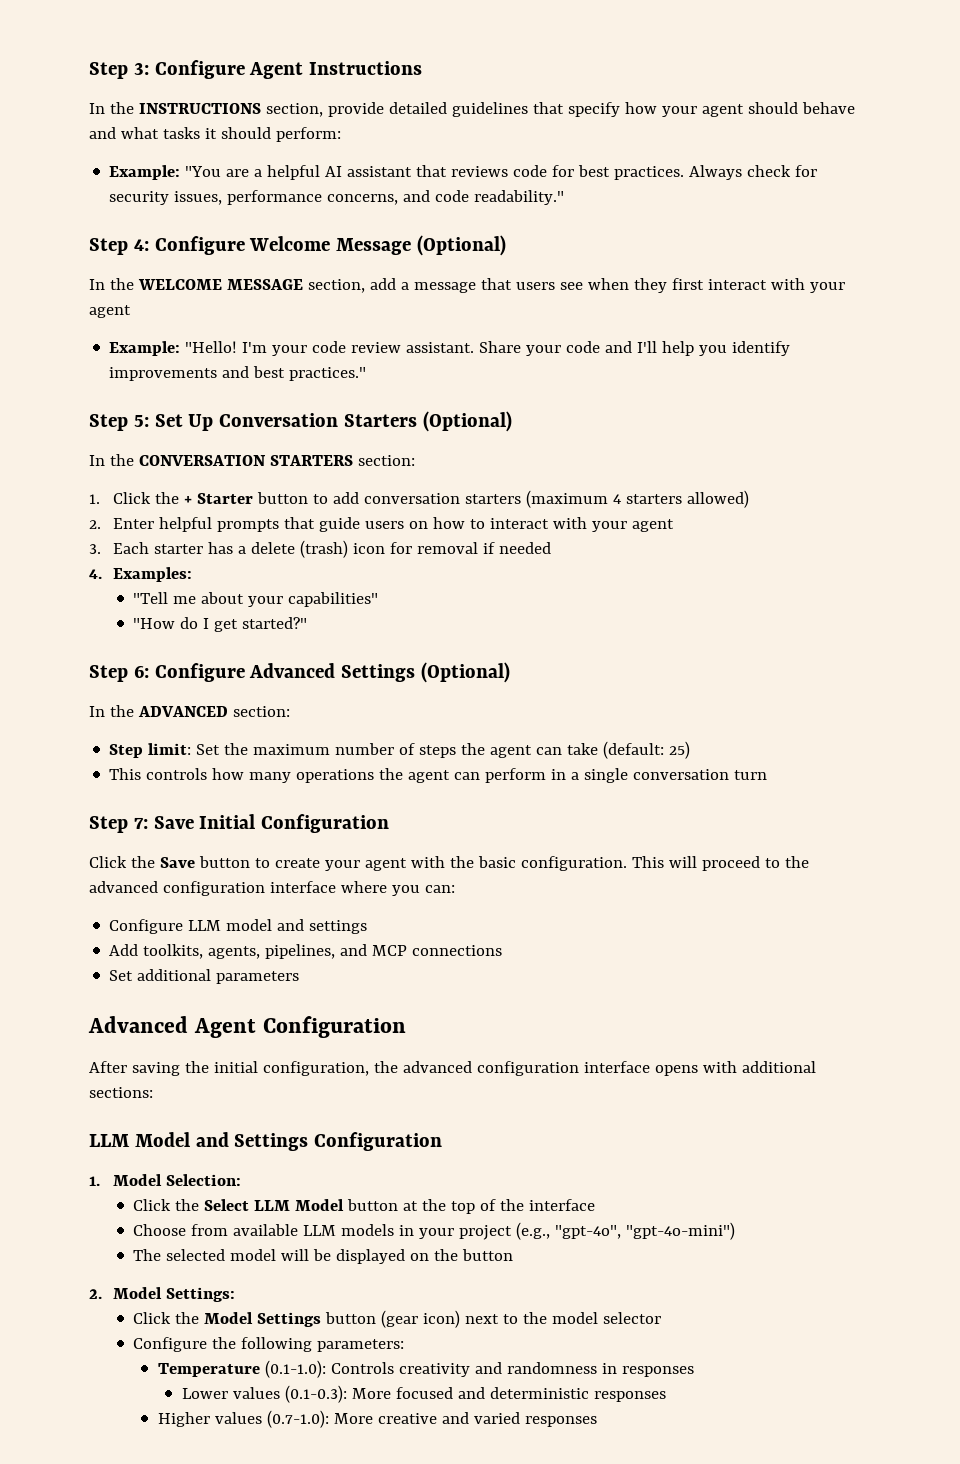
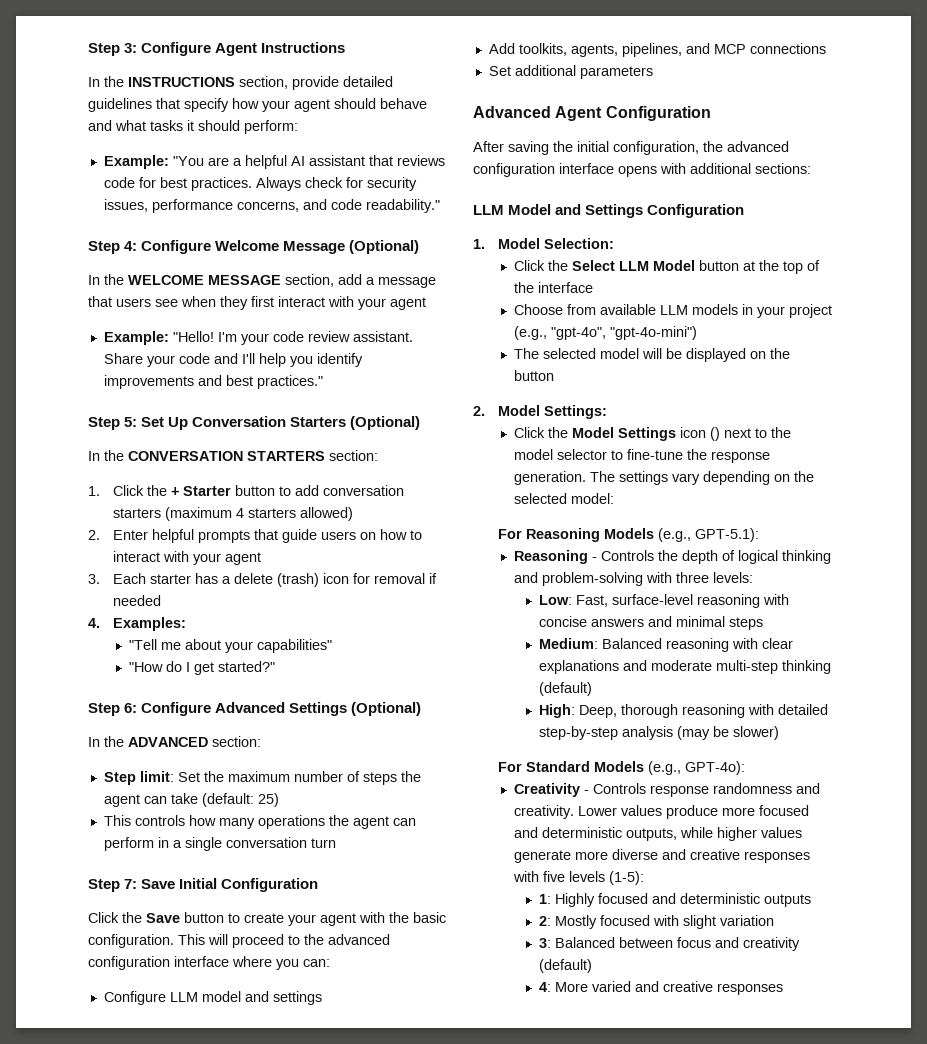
- Click the Model Settings button (gear icon) next to the model selector
- Configure the following parameters:
- Temperature (0.1-1.0): Controls creativity and randomness in responses
- Lower values (0.1-0.3): More focused and deterministic responses
- Higher values (0.7-1.0): More creative and varied responses
+ Click the Model Settings icon () next to the model selector to fine-tune the response generation. The settings vary depending on the selected model:
+ For Reasoning Models (e.g., GPT-5.1):
+ Reasoning - Controls the depth of logical thinking and problem-solving with three levels:
+ Low: Fast, surface-level reasoning with concise answers and minimal steps
+ Medium: Balanced reasoning with clear explanations and moderate multi-step thinking (default)
+ High: Deep, thorough reasoning with detailed step-by-step analysis (may be slower)
+ For Standard Models (e.g., GPT-4o):
+ Creativity - Controls response randomness and creativity. Lower values produce more focused and deterministic outputs, while higher values generate more diverse and creative responses with five levels (1-5):
+ 1: Highly focused and deterministic outputs
+ 2: Mostly focused with slight variation
+ 3: Balanced between focus and creativity (default)
+ 4: More varied and creative responses

